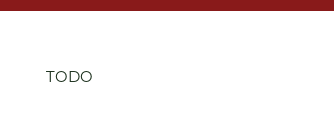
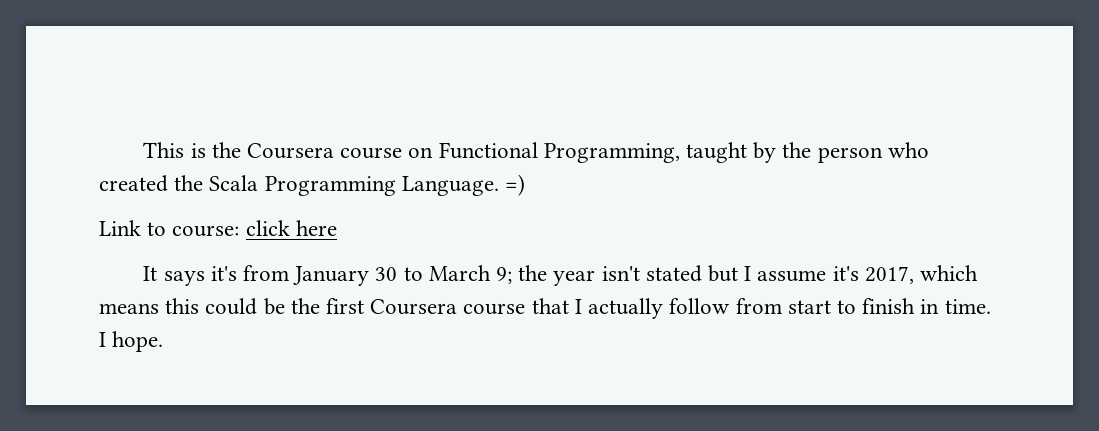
- TODO
+ This is the Coursera course on Functional Programming, taught by the person who created the Scala Programming Language. =)
+ Link to course: click here
+ It says it's from January 30 to March 9; the year isn't stated but I assume it's 2017, which means this could be the first Coursera course that I actually follow from start to finish in time. I hope.

